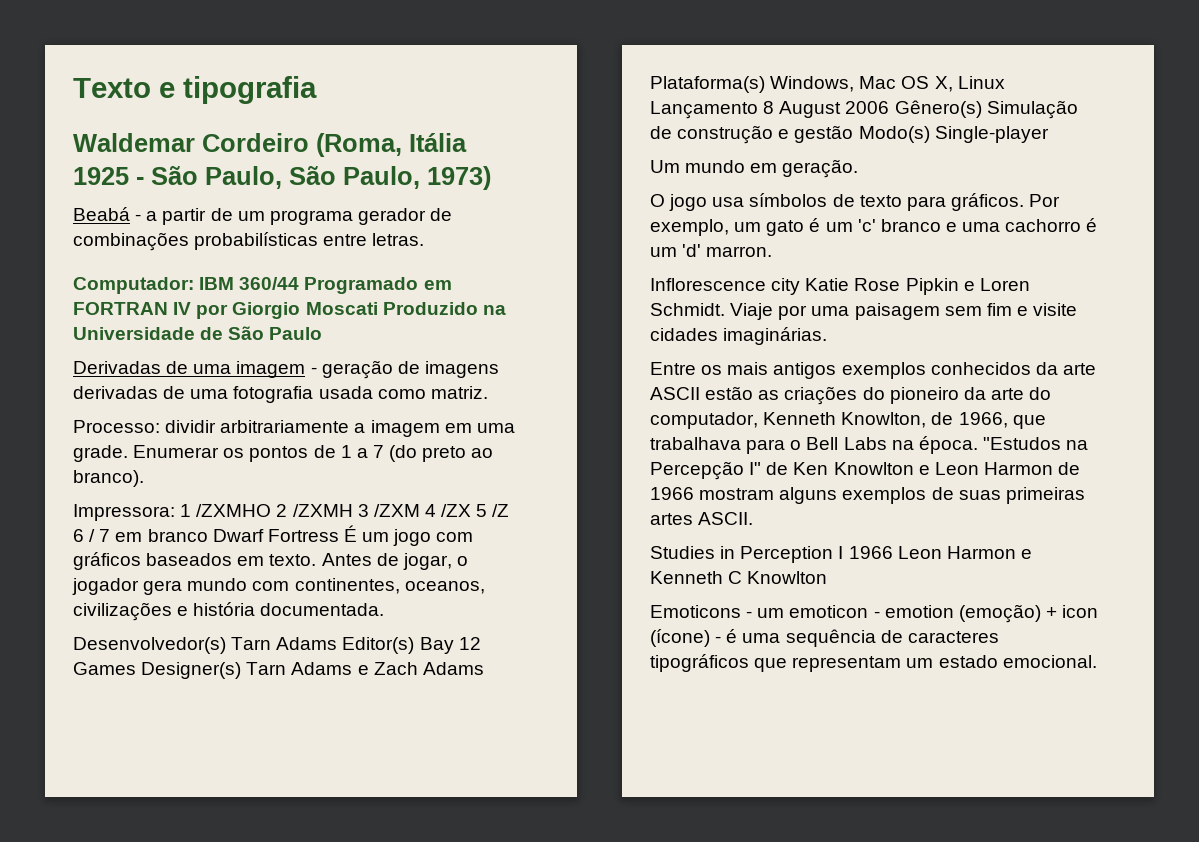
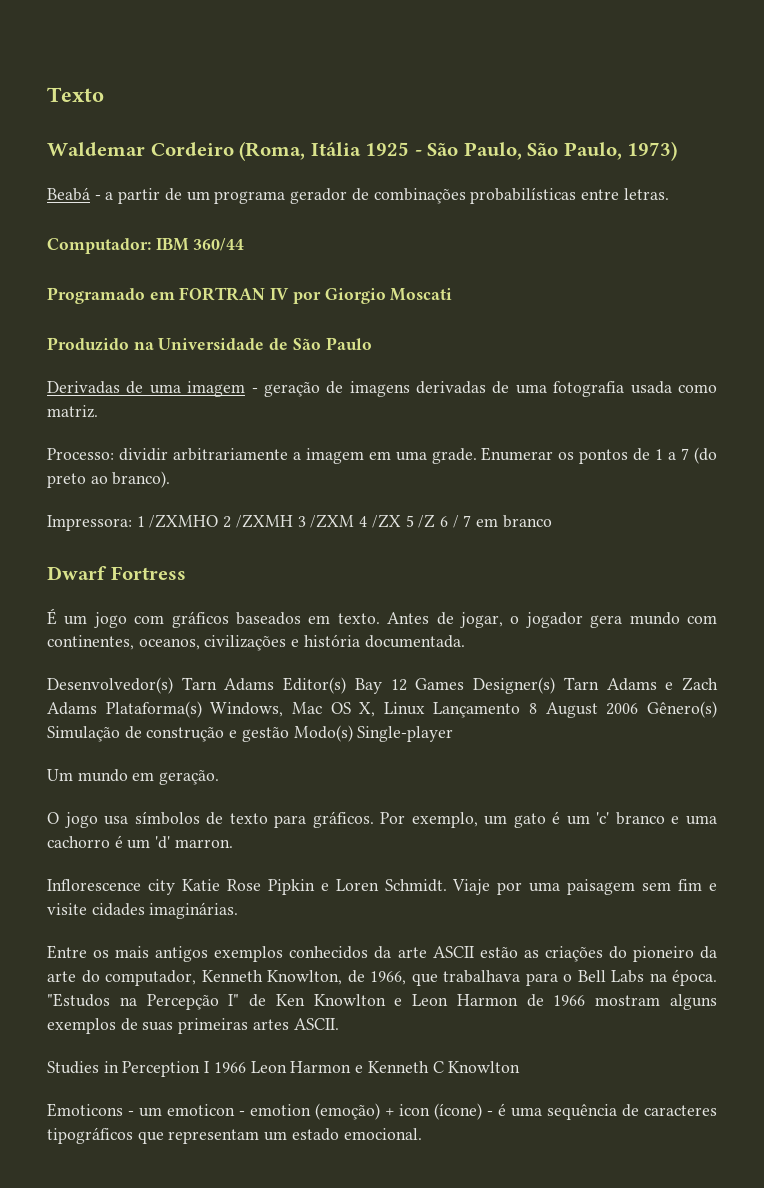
- Texto e tipografia
+ Texto
- Computador: IBM 360/44 Programado em FORTRAN IV por Giorgio Moscati Produzido na Universidade de São Paulo
+ Computador: IBM 360/44
+ Programado em FORTRAN IV por Giorgio Moscati
+ Produzido na Universidade de São Paulo
- Impressora: 1 /ZXMHO 2 /ZXMH 3 /ZXM 4 /ZX 5 /Z 6 / 7 em branco Dwarf Fortress É um jogo com gráficos baseados em texto.
+ Impressora: 1 /ZXMHO 2 /ZXMH 3 /ZXM 4 /ZX 5 /Z 6 / 7 em branco
+ Dwarf Fortress
+ É um jogo com gráficos baseados em texto.

